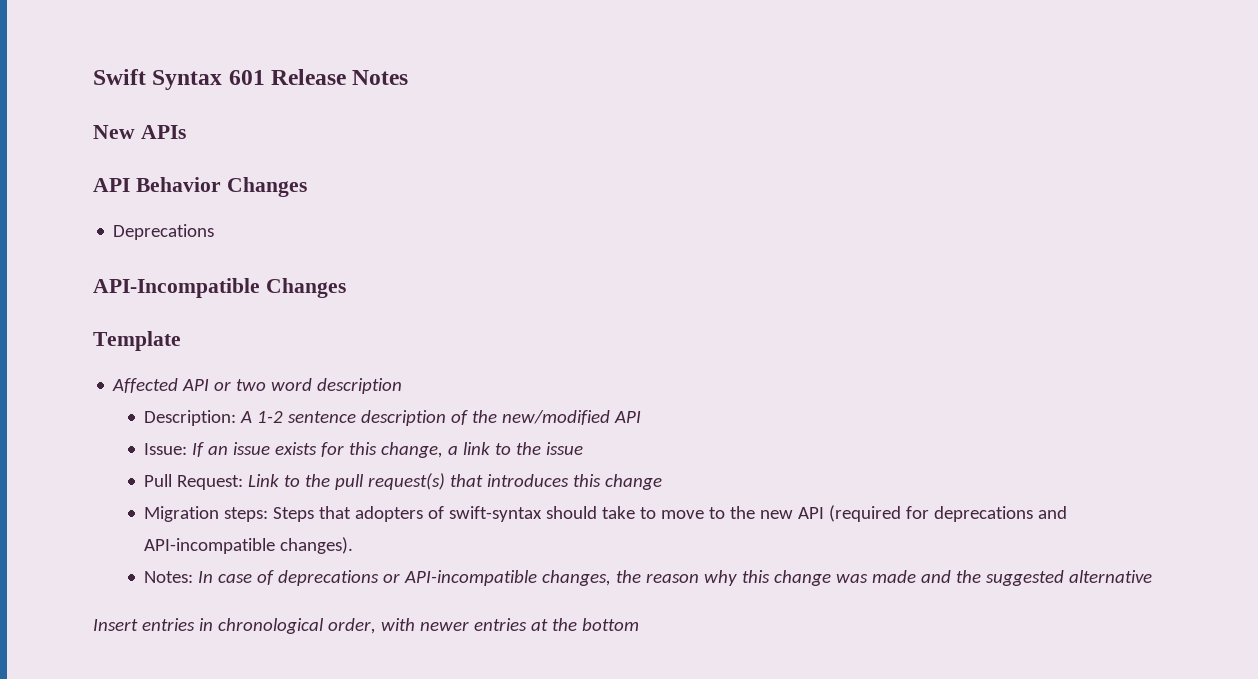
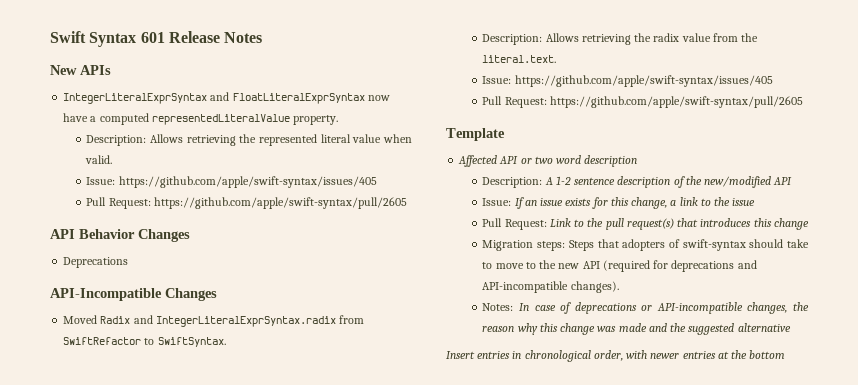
+ IntegerLiteralExprSyntax and FloatLiteralExprSyntax now have a computed representedLiteralValue property.
+ Description: Allows retrieving the represented literal value when valid.
+ Issue: https://github.com/apple/swift-syntax/issues/405
+ Pull Request: https://github.com/apple/swift-syntax/pull/2605
+ Moved Radix and IntegerLiteralExprSyntax.radix from SwiftRefactor to SwiftSyntax.
+ Description: Allows retrieving the radix value from the literal.text.
+ Issue: https://github.com/apple/swift-syntax/issues/405
+ Pull Request: https://github.com/apple/swift-syntax/pull/2605

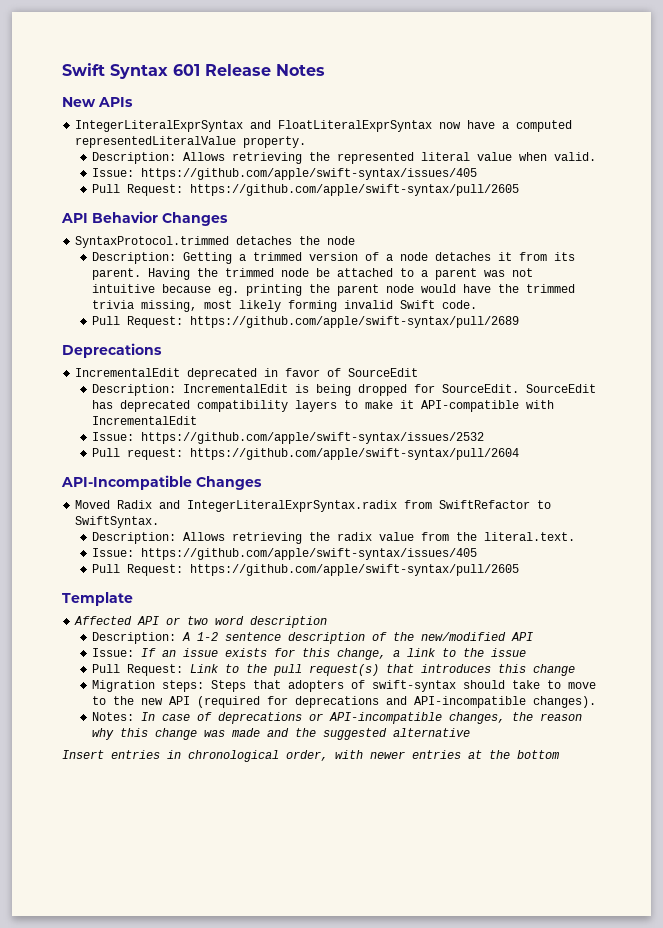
+ SyntaxProtocol.trimmed detaches the node
+ Description: Getting a trimmed version of a node detaches it from its parent. Having the trimmed node be attached to a parent was not intuitive because eg. printing the parent node would have the trimmed trivia missing, most likely forming invalid Swift code.
+ Pull Request: https://github.com/apple/swift-syntax/pull/2689
  Deprecations
+ IncrementalEdit deprecated in favor of SourceEdit
+ Description: IncrementalEdit is being dropped for SourceEdit. SourceEdit has deprecated compatibility layers to make it API-compatible with IncrementalEdit
+ Issue: https://github.com/apple/swift-syntax/issues/2532
+ Pull request: https://github.com/apple/swift-syntax/pull/2604

